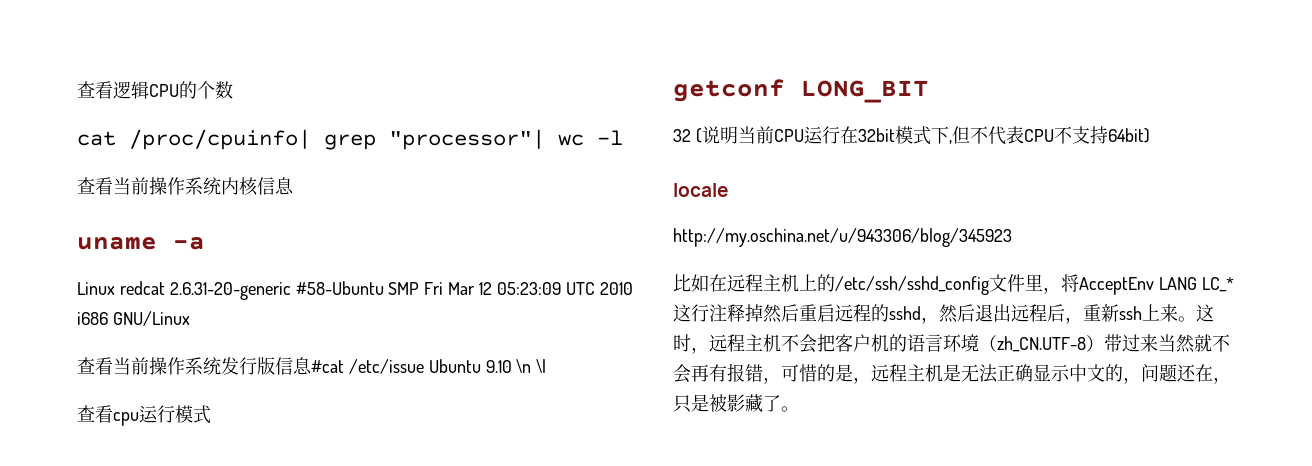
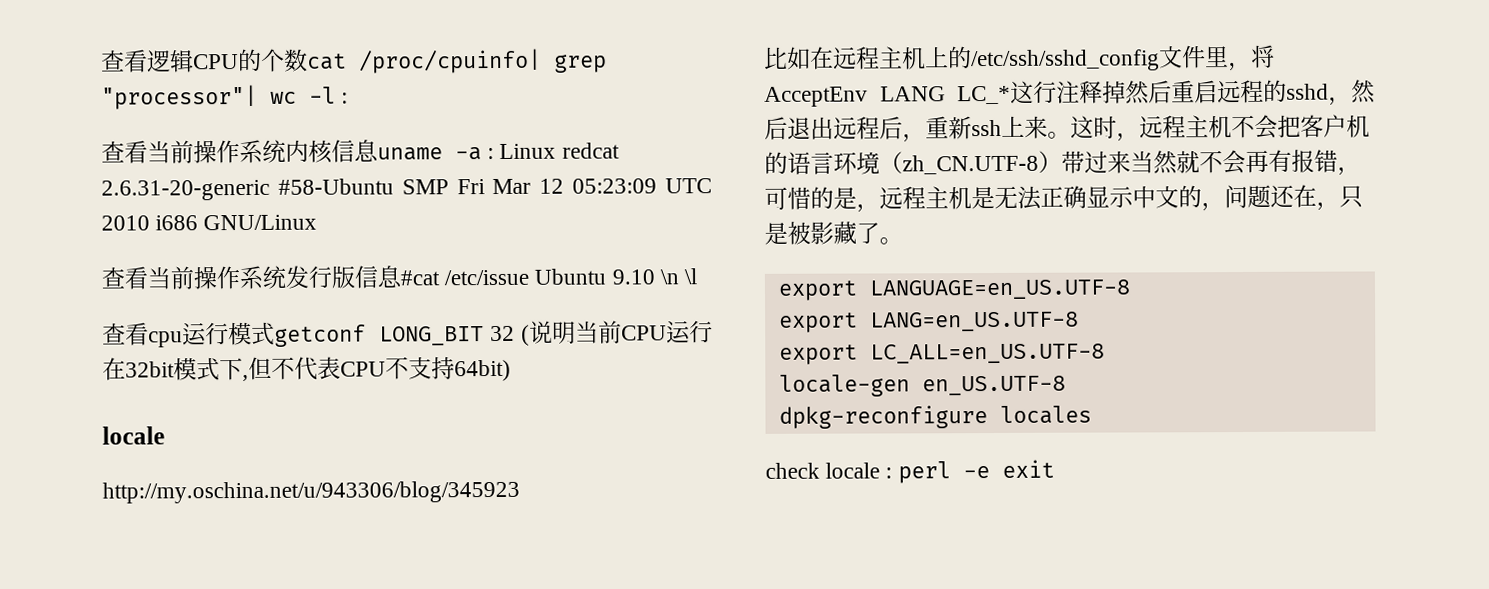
- 查看逻辑CPU的个数
- cat /proc/cpuinfo| grep "processor"| wc -l
+ 查看逻辑CPU的个数cat /proc/cpuinfo| grep "processor"| wc -l :
- 查看当前操作系统内核信息
- uname -a
- Linux redcat 2.6.31-20-generic #58-Ubuntu SMP Fri Mar 12 05:23:09 UTC 2010 i686 GNU/Linux
+ 查看当前操作系统内核信息uname -a : Linux redcat 2.6.31-20-generic #58-Ubuntu SMP Fri Mar 12 05:23:09 UTC 2010 i686 GNU/Linux
- 查看cpu运行模式
- getconf LONG_BIT
- 32 (说明当前CPU运行在32bit模式下,但不代表CPU不支持64bit)
+ 查看cpu运行模式getconf LONG_BIT 32 (说明当前CPU运行在32bit模式下,但不代表CPU不支持64bit)
+ export LANGUAGE=en_US.UTF-8
+ export LANG=en_US.UTF-8
+ export LC_ALL=en_US.UTF-8
+ locale-gen en_US.UTF-8
+ dpkg-reconfigure locales
+ check locale : perl -e exit

